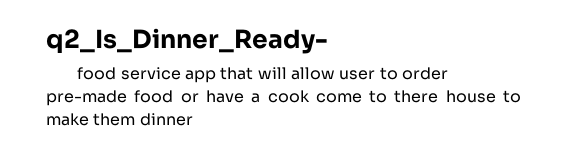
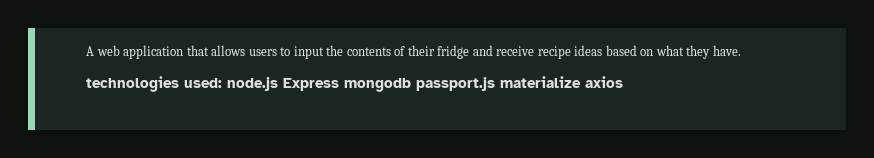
- q2_Is_Dinner_Ready-
- food service app that will allow user to order pre-made food or have a cook come to there house to make them dinner
+ A web application that allows users to input the contents of their fridge and receive recipe ideas based on what they have.
+ technologies used: node.js Express mongodb passport.js materialize axios

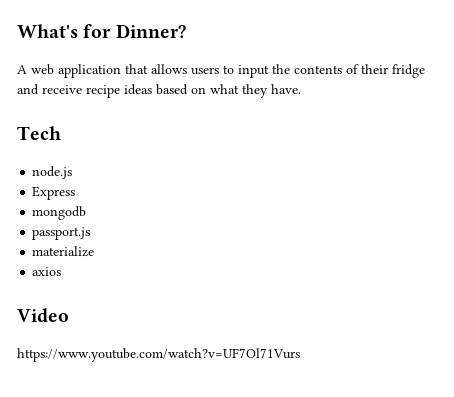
+ What's for Dinner?
- technologies used: node.js Express mongodb passport.js materialize axios
+ Tech
+ node.js
+ Express
+ mongodb
+ passport.js
+ materialize
+ axios
+ Video
+ https://www.youtube.com/watch?v=UF7Ol71Vurs

